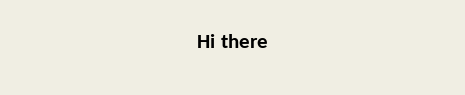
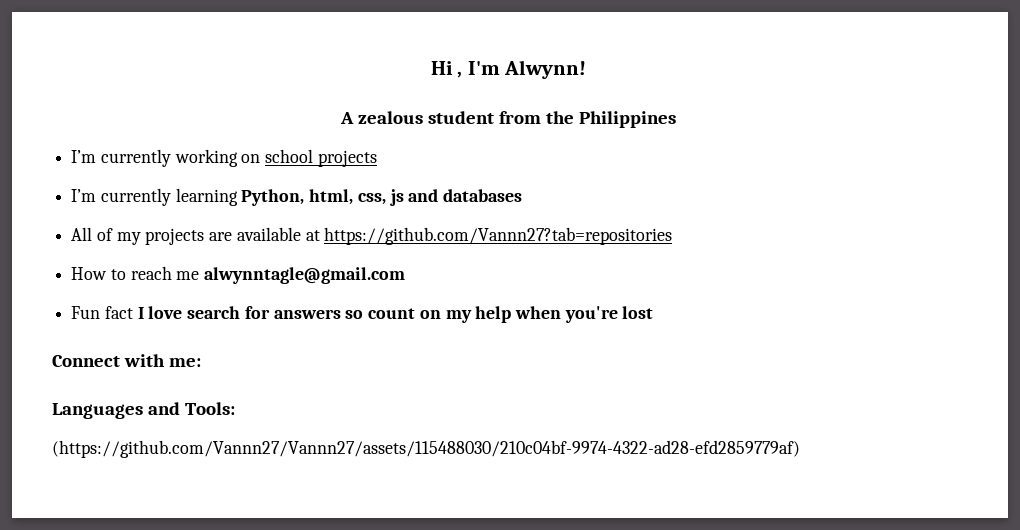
- Hi there
+ Hi , I'm Alwynn!
+ A zealous student from the Philippines
+ I’m currently working on school projects
+ I’m currently learning Python, html, css, js and databases
+ All of my projects are available at https://github.com/Vannn27?tab=repositories
+ How to reach me alwynntagle@gmail.com
+ Fun fact I love search for answers so count on my help when you're lost
+ Connect with me:
+ Languages and Tools:
+ (https://github.com/Vannn27/Vannn27/assets/115488030/210c04bf-9974-4322-ad28-efd2859779af)

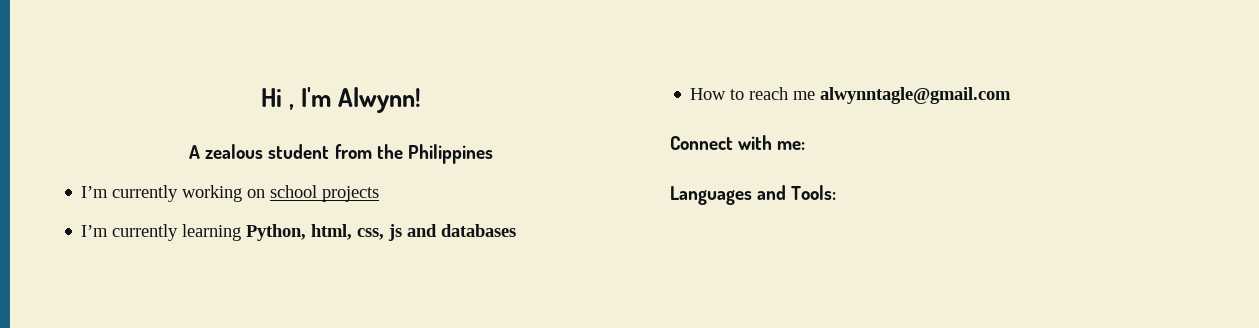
- All of my projects are available at https://github.com/Vannn27?tab=repositories
- Fun fact I love search for answers so count on my help when you're lost
- (https://github.com/Vannn27/Vannn27/assets/115488030/210c04bf-9974-4322-ad28-efd2859779af)

